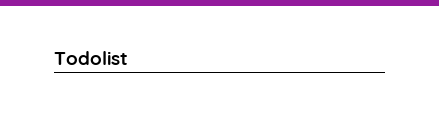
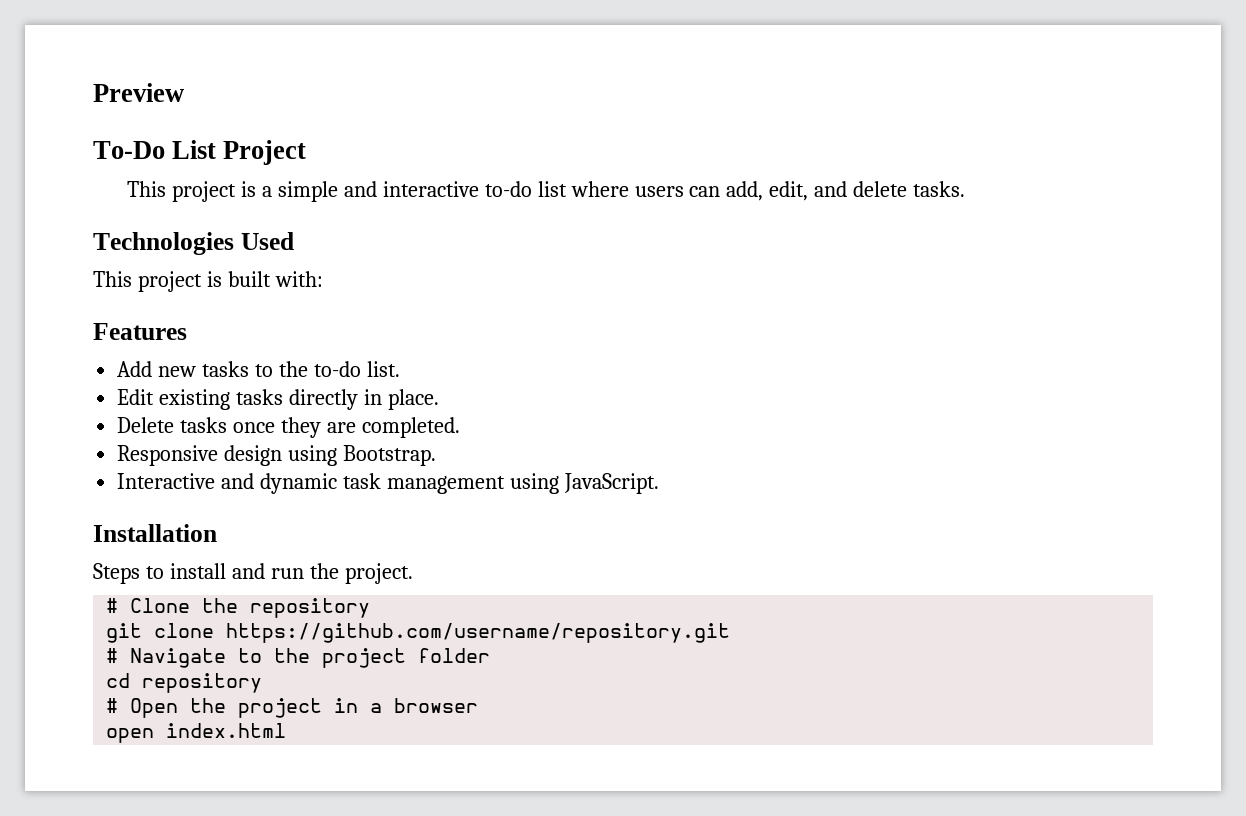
- Todolist
+ Preview
+ To-Do List Project
+ This project is a simple and interactive to-do list where users can add, edit, and delete tasks.
+ Technologies Used
+ This project is built with:
+ Features
+ Add new tasks to the to-do list.
+ Edit existing tasks directly in place.
+ Delete tasks once they are completed.
+ Responsive design using Bootstrap.
+ Interactive and dynamic task management using JavaScript.
+ Installation
+ Steps to install and run the project.
+ # Clone the repository
+ git clone https://github.com/username/repository.git
+ # Navigate to the project folder
+ cd repository
+ # Open the project in a browser
+ open index.html

